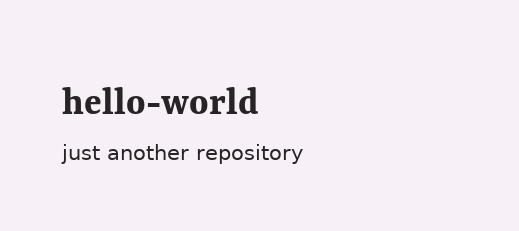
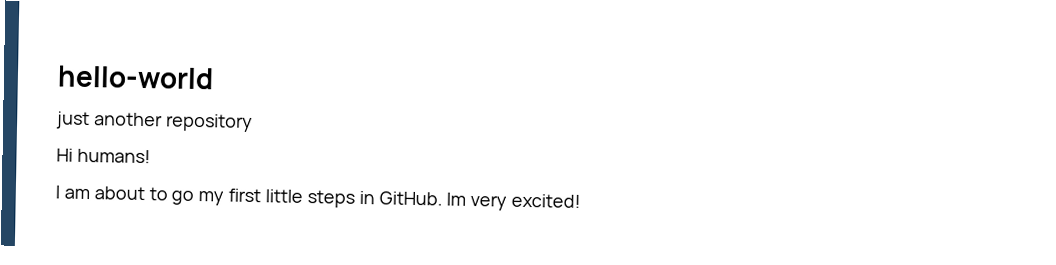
+ Hi humans!
+ I am about to go my first little steps in GitHub. Im very excited!

